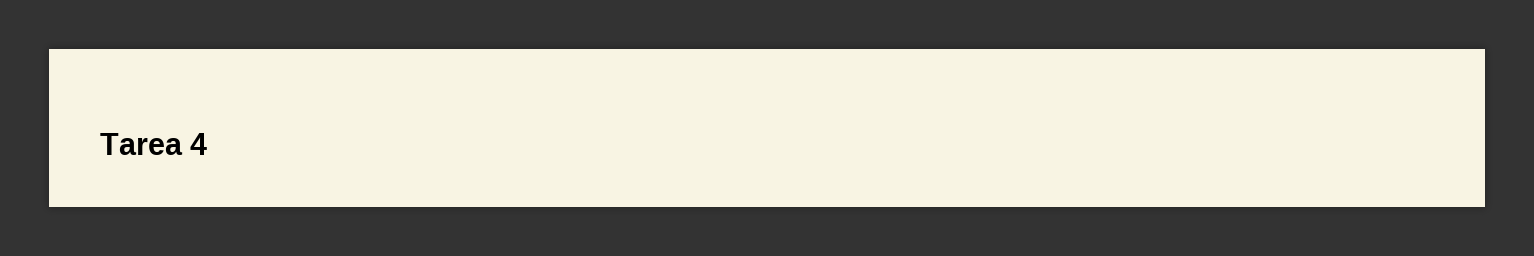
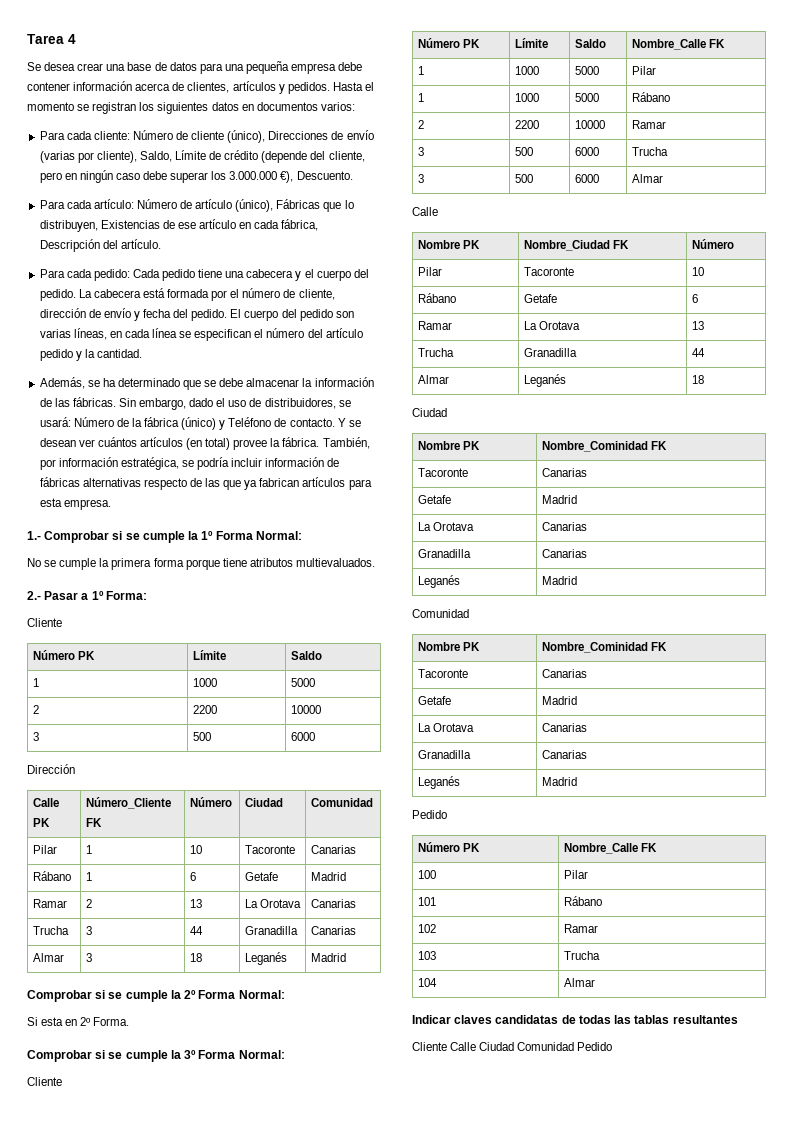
+ Se desea crear una base de datos para una pequeña empresa debe contener información acerca de clientes, artículos y pedidos. Hasta el momento se registran los siguientes datos en documentos varios:
+ Para cada cliente: Número de cliente (único), Direcciones de envío (varias por cliente), Saldo, Límite de crédito (depende del cliente, pero en ningún caso debe superar los 3.000.000 €), Descuento.
+ Para cada artículo: Número de artículo (único), Fábricas que lo distribuyen, Existencias de ese artículo en cada fábrica, Descripción del artículo.
+ Para cada pedido: Cada pedido tiene una cabecera y el cuerpo del pedido. La cabecera está formada por el número de cliente, dirección de envío y fecha del pedido. El cuerpo del pedido son varias líneas, en cada línea se especifican el número del artículo pedido y la cantidad.
+ Además, se ha determinado que se debe almacenar la información de las fábricas. Sin embargo, dado el uso de distribuidores, se usará: Número de la fábrica (único) y Teléfono de contacto. Y se desean ver cuántos artículos (en total) provee la fábrica. También, por información estratégica, se podría incluir información de fábricas alternativas respecto de las que ya fabrican artículos para esta empresa.
+ 1.- Comprobar si se cumple la 1º Forma Normal:
+ No se cumple la primera forma porque tiene atributos multievaluados.
+ 2.- Pasar a 1º Forma:
+ Cliente
+ Número PK | Límite | Saldo
+ 1 | 1000 | 5000
+ 2 | 2200 | 10000
+ 3 | 500 | 6000
+ Dirección
+ Calle PK | Número_Cliente FK | Número | Ciudad | Comunidad
+ Pilar | 1 | 10 | Tacoronte | Canarias
+ Rábano | 1 | 6 | Getafe | Madrid
+ Ramar | 2 | 13 | La Orotava | Canarias
+ Trucha | 3 | 44 | Granadilla | Canarias
+ Almar | 3 | 18 | Leganés | Madrid
+ Comprobar si se cumple la 2º Forma Normal:
+ Si esta en 2º Forma.
+ Comprobar si se cumple la 3º Forma Normal:
+ Cliente
+ Número PK | Límite | Saldo | Nombre_Calle FK
+ 1 | 1000 | 5000 | Pilar
+ 1 | 1000 | 5000 | Rábano
+ 2 | 2200 | 10000 | Ramar
+ 3 | 500 | 6000 | Trucha
+ 3 | 500 | 6000 | Almar
+ Calle
+ Nombre PK | Nombre_Ciudad FK | Número
+ Pilar | Tacoronte | 10
+ Rábano | Getafe | 6
+ Ramar | La Orotava | 13
+ Trucha | Granadilla | 44
+ Almar | Leganés | 18
+ Ciudad
+ Nombre PK | Nombre_Cominidad FK
+ Tacoronte | Canarias
+ Getafe | Madrid
+ La Orotava | Canarias
+ Granadilla | Canarias
+ Leganés | Madrid
+ Comunidad
+ Nombre PK | Nombre_Cominidad FK
+ Tacoronte | Canarias
+ Getafe | Madrid
+ La Orotava | Canarias
+ Granadilla | Canarias
+ Leganés | Madrid
+ Pedido
+ Número PK | Nombre_Calle FK
+ 100 | Pilar
+ 101 | Rábano
+ 102 | Ramar
+ 103 | Trucha
+ 104 | Almar
+ Indicar claves candidatas de todas las tablas resultantes
+ Cliente Calle Ciudad Comunidad Pedido

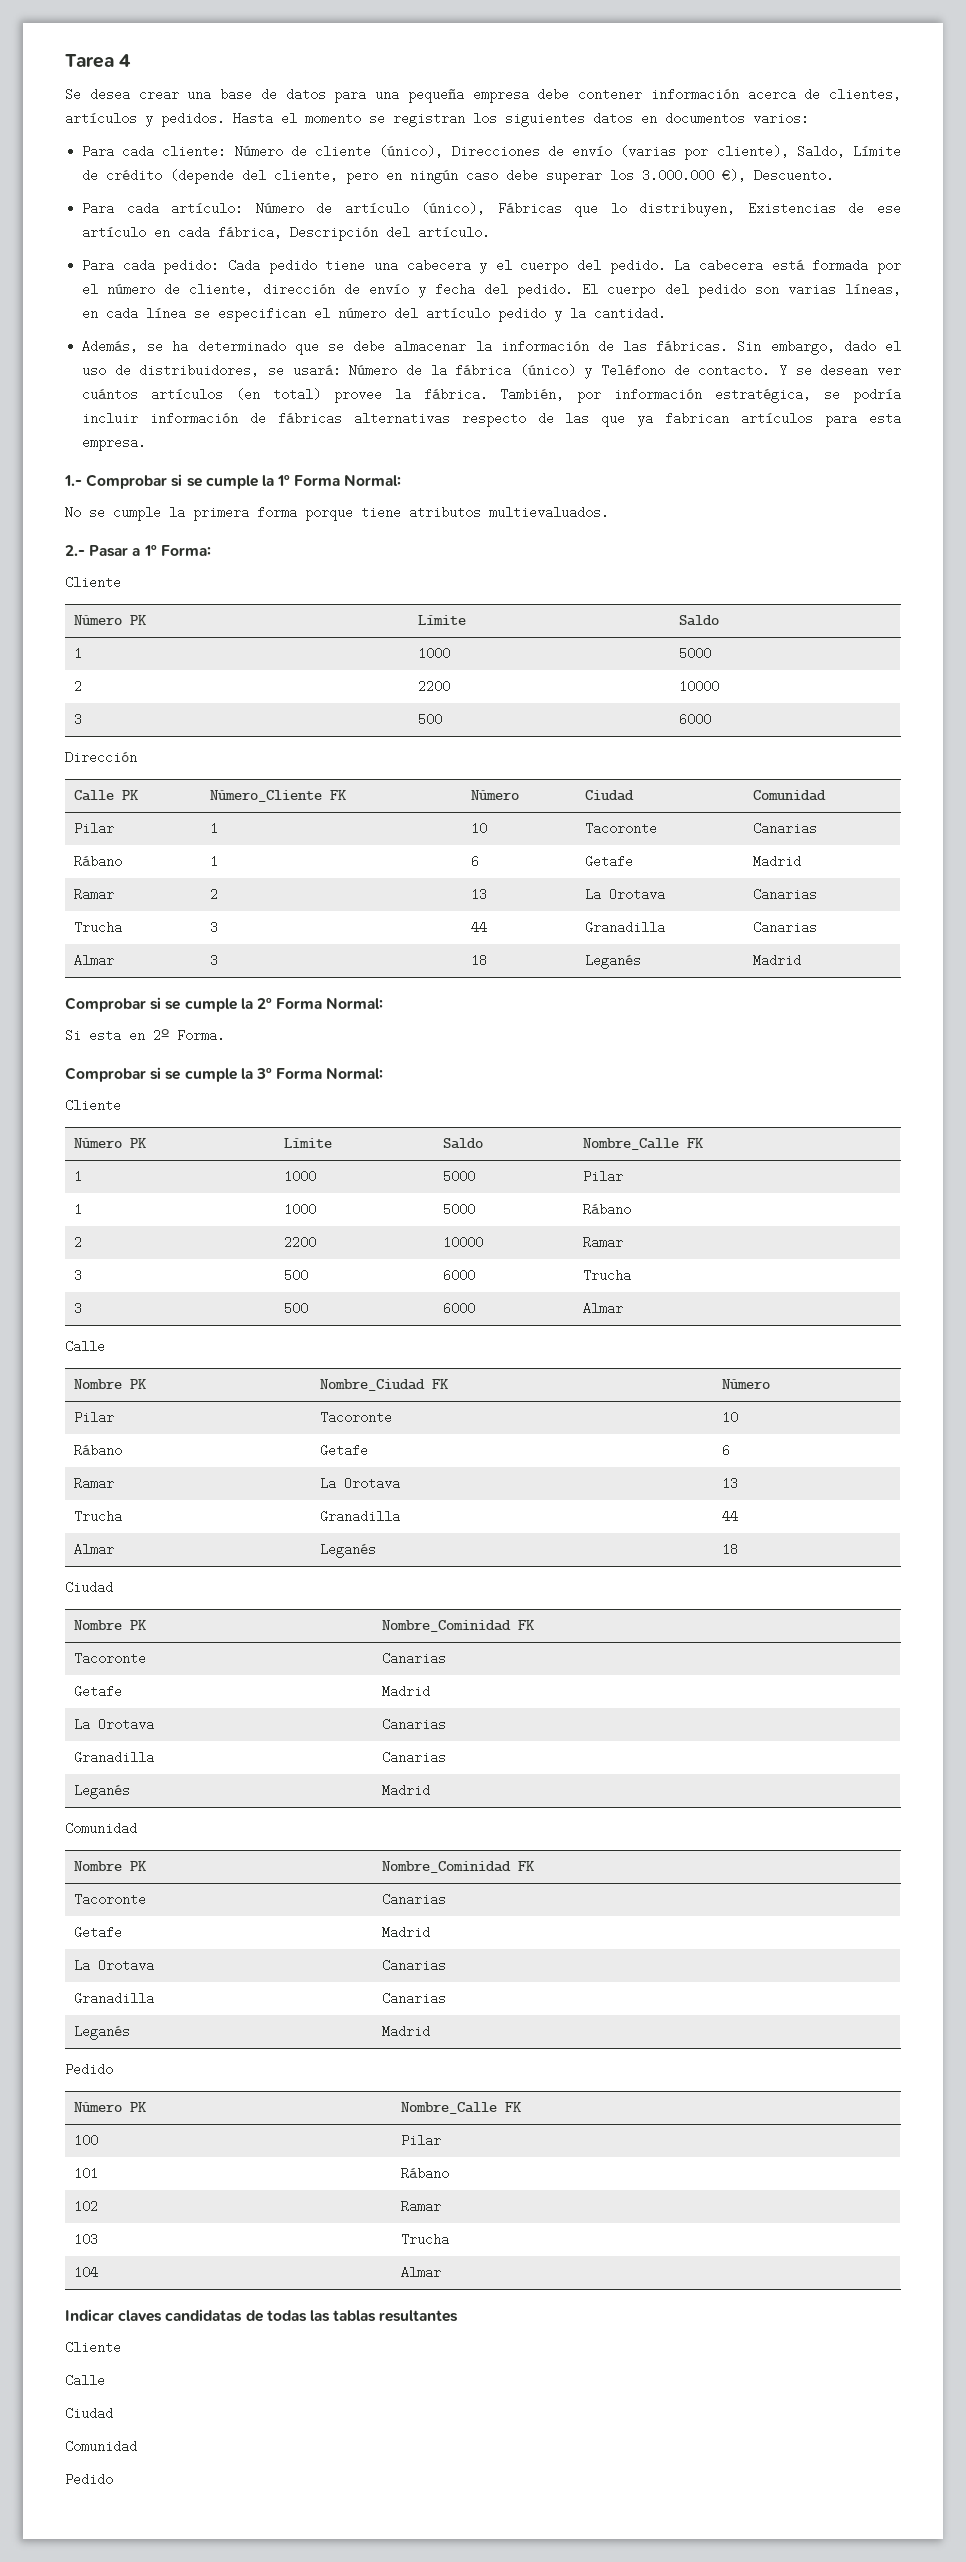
  Indicar claves candidatas de todas las tablas resultantes
- Cliente Calle Ciudad Comunidad Pedido
+ Cliente
+ Calle
+ Ciudad
+ Comunidad
+ Pedido

